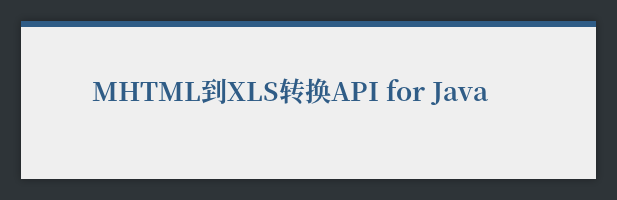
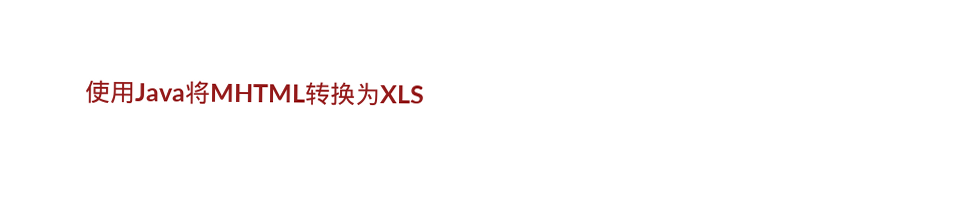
- MHTML到XLS转换API for Java
+ 使用Java将MHTML转换为XLS

